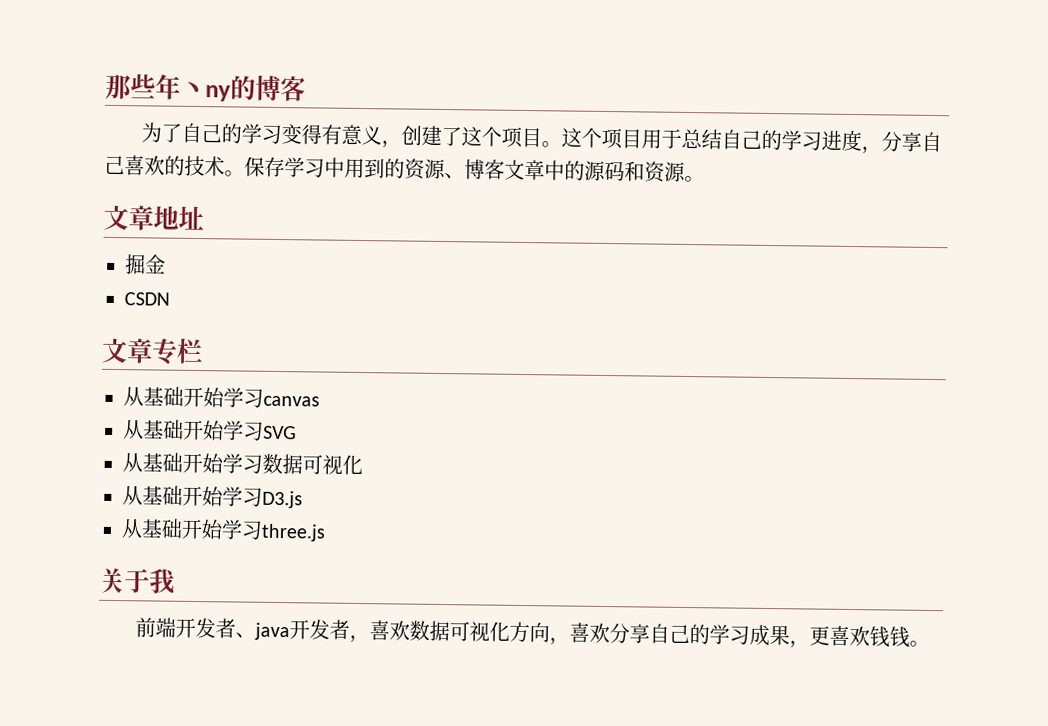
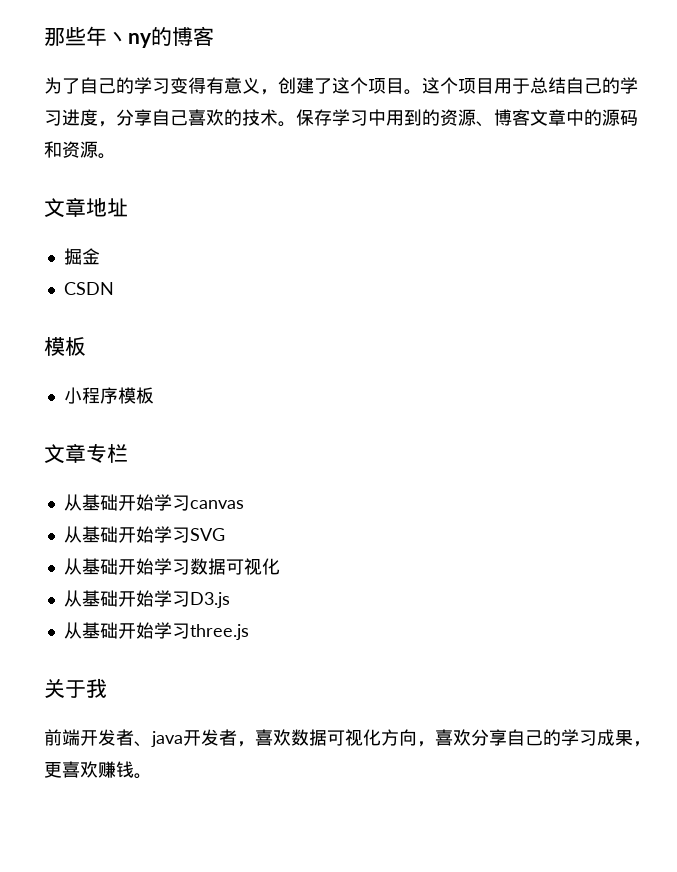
  CSDN
+ 模板
+ 小程序模板
- 前端开发者、java开发者，喜欢数据可视化方向，喜欢分享自己的学习成果，更喜欢钱钱。
+ 前端开发者、java开发者，喜欢数据可视化方向，喜欢分享自己的学习成果，更喜欢赚钱。

